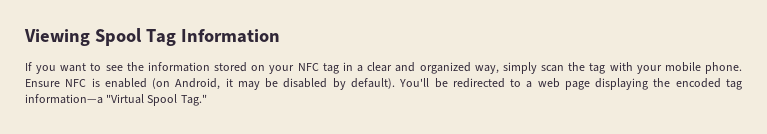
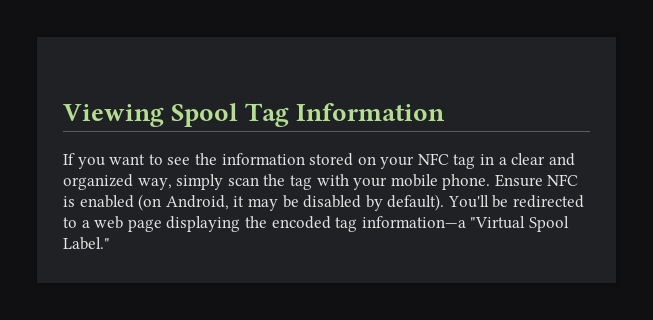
- You'll be redirected to a web page displaying the encoded tag information—a "Virtual Spool Tag."
+ You'll be redirected to a web page displaying the encoded tag information—a "Virtual Spool Label."

